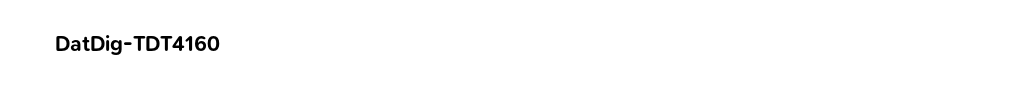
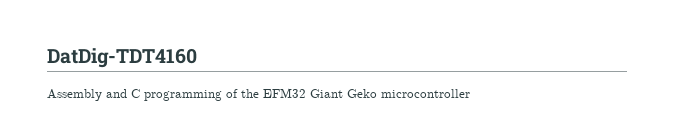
+ Assembly and C programming of the EFM32 Giant Geko microcontroller

